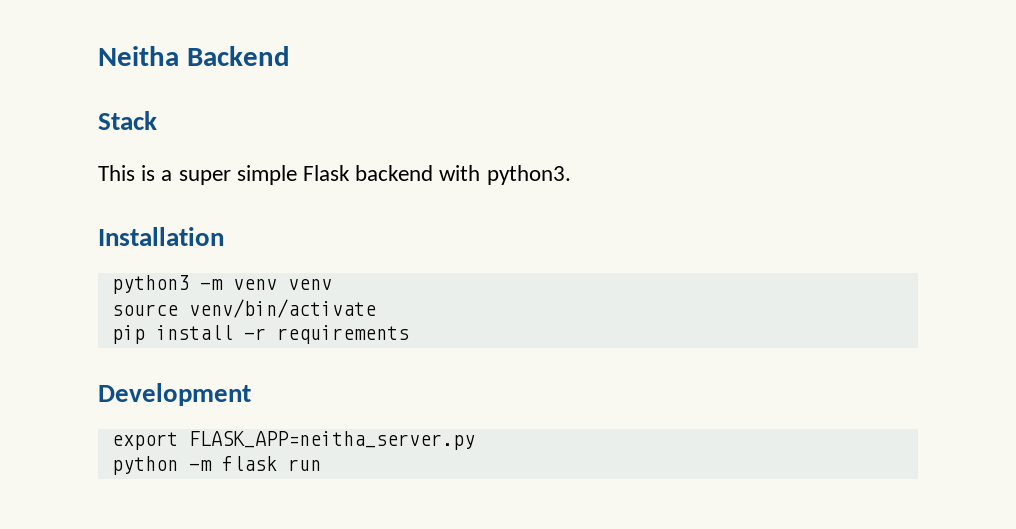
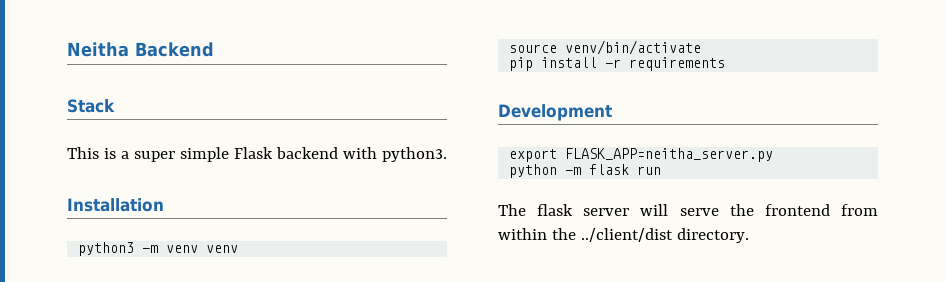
+ The flask server will serve the frontend from within the ../client/dist directory.

